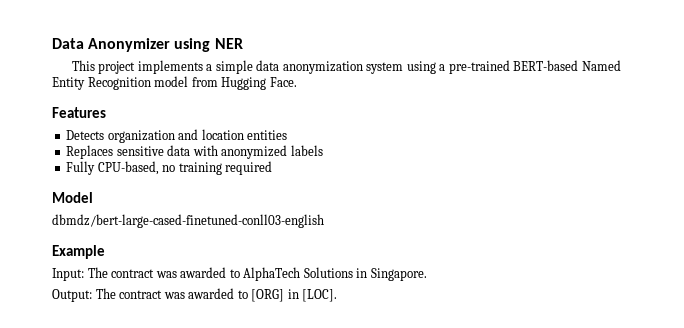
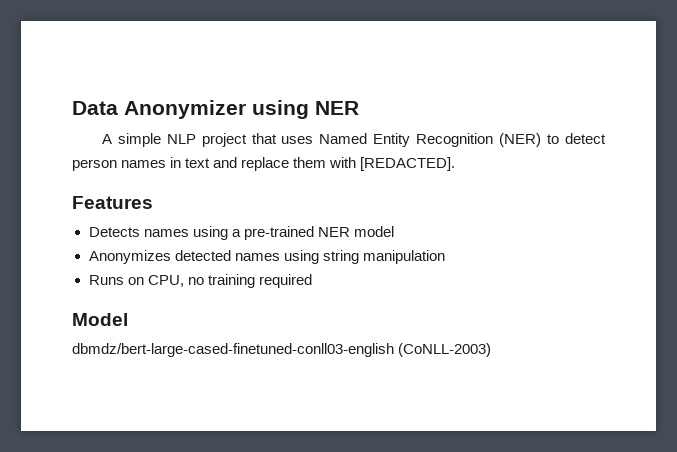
- This project implements a simple data anonymization system using a pre-trained BERT-based Named Entity Recognition model from Hugging Face.
+ A simple NLP project that uses Named Entity Recognition (NER) to detect person names in text and replace them with [REDACTED].
  Features
- Detects organization and location entities
- Replaces sensitive data with anonymized labels
- Fully CPU-based, no training required
+ Detects names using a pre-trained NER model
+ Anonymizes detected names using string manipulation
+ Runs on CPU, no training required
- dbmdz/bert-large-cased-finetuned-conll03-english
- Example
- Input: The contract was awarded to AlphaTech Solutions in Singapore.
- Output: The contract was awarded to [ORG] in [LOC].
+ dbmdz/bert-large-cased-finetuned-conll03-english (CoNLL-2003)

